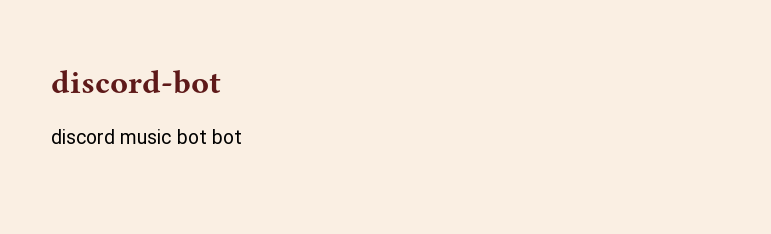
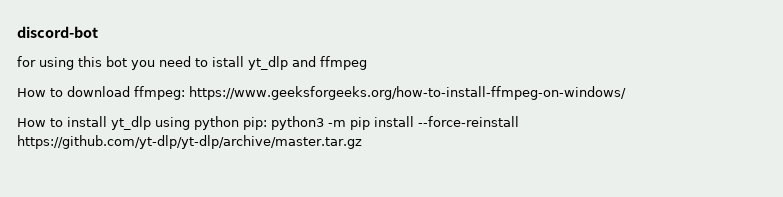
- discord music bot bot
+ for using this bot you need to istall yt_dlp and ffmpeg
+ How to download ffmpeg: https://www.geeksforgeeks.org/how-to-install-ffmpeg-on-windows/
+ How to install yt_dlp using python pip: python3 -m pip install --force-reinstall https://github.com/yt-dlp/yt-dlp/archive/master.tar.gz

